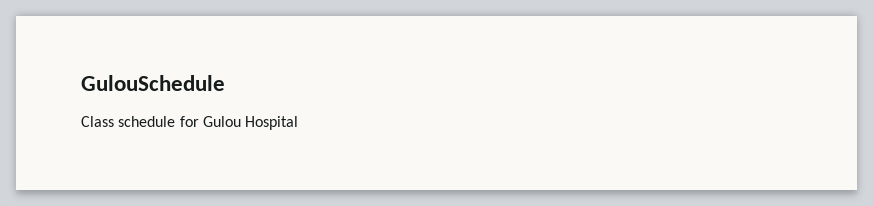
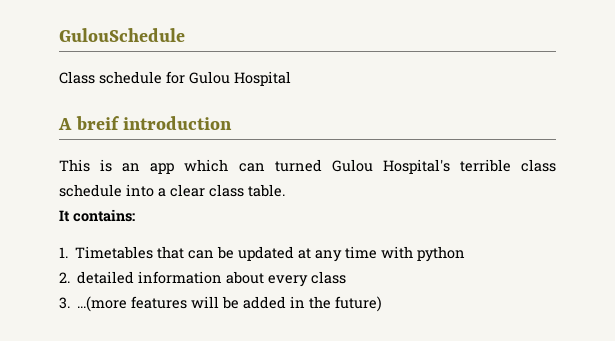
+ A breif introduction
+ This is an app which can turned Gulou Hospital's terrible class schedule into a clear class table.
+ It contains:
+ 1. Timetables that can be updated at any time with python
+ 2. detailed information about every class
+ 3. ...(more features will be added in the future)

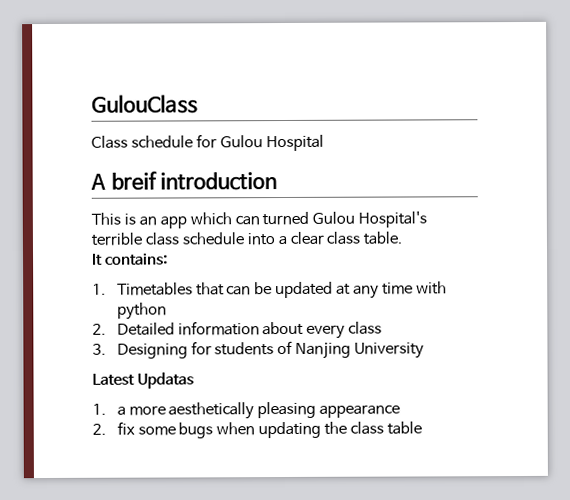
- GulouSchedule
+ GulouClass
- 2. detailed information about every class
+ 2. Detailed information about every class
- 3. ...(more features will be added in the future)
+ 3. Designing for students of Nanjing University
+ Latest Updatas
+ 1. a more aesthetically pleasing appearance
+ 2. fix some bugs when updating the class table

